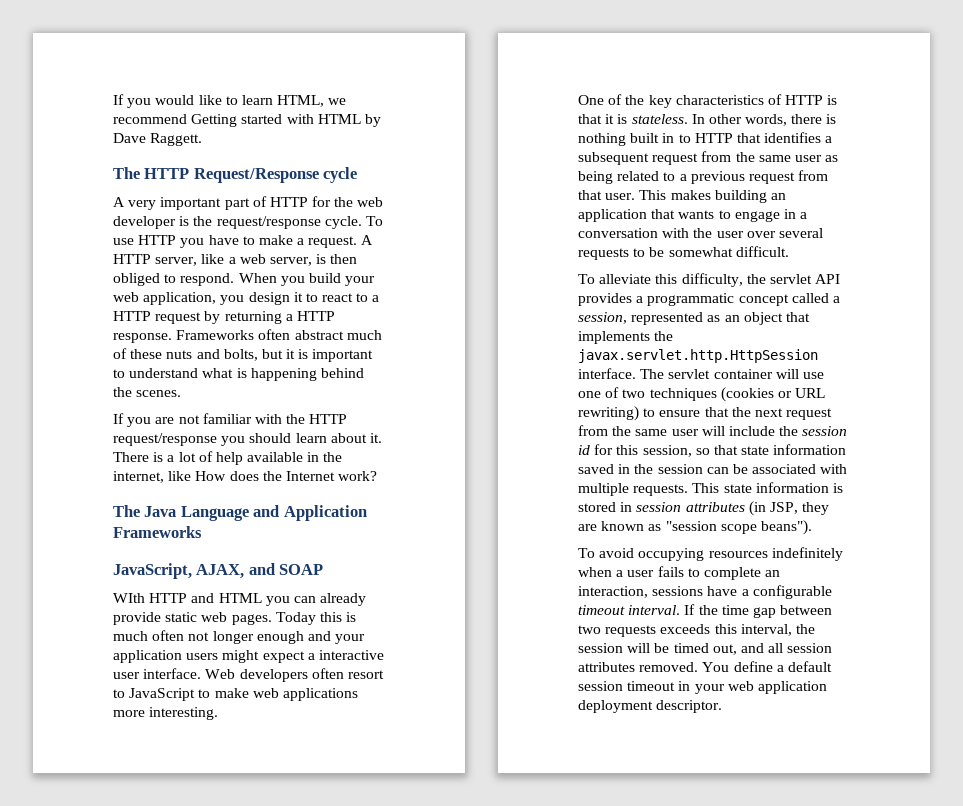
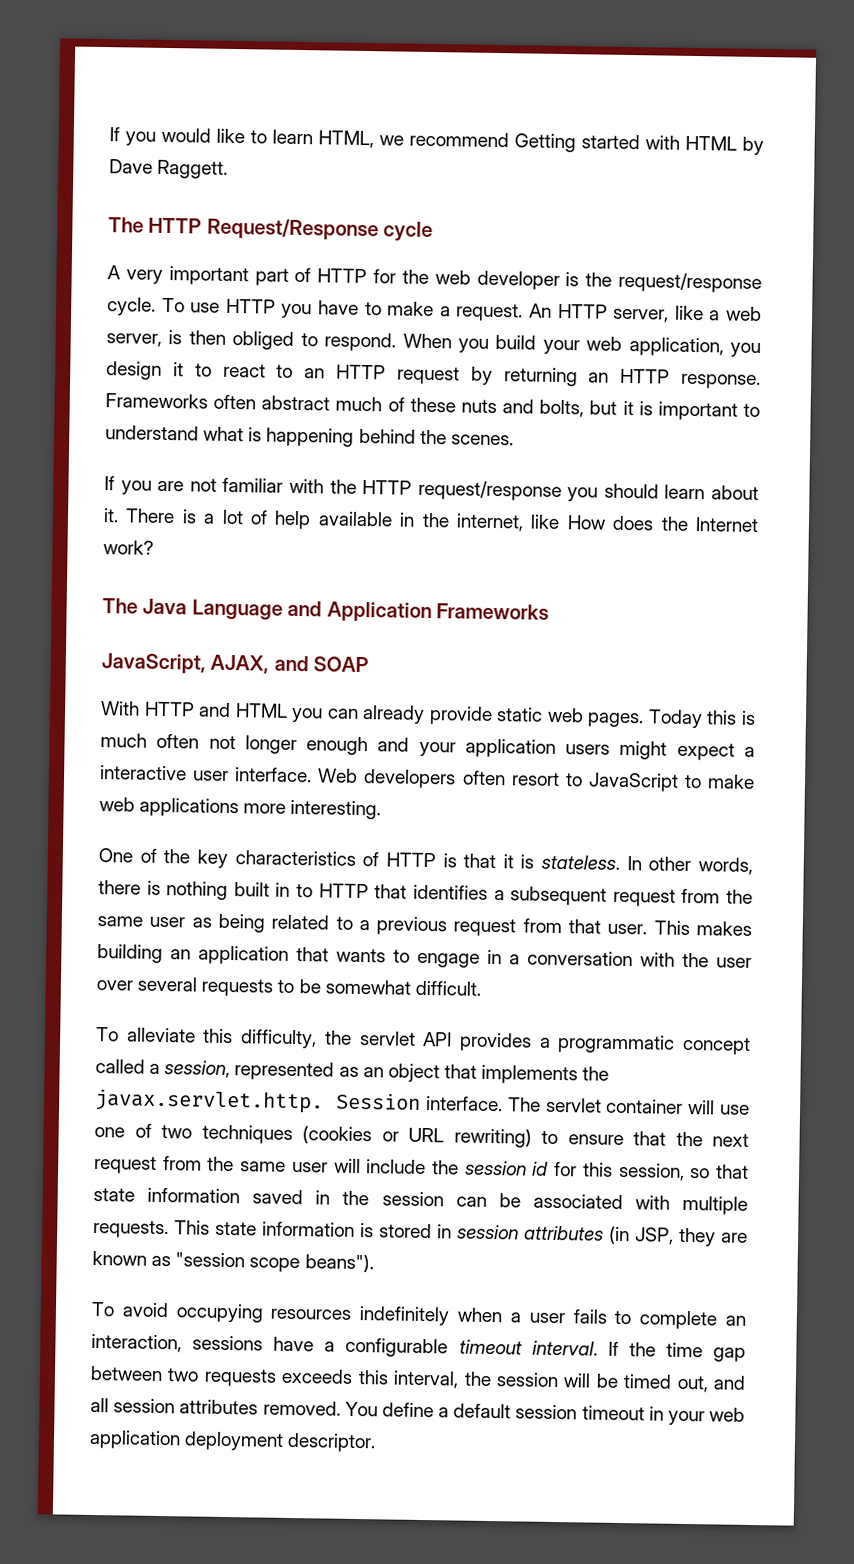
- A HTTP server, like a web server, is then obliged to respond.
+ An HTTP server, like a web server, is then obliged to respond.
- When you build your web application, you design it to react to a HTTP request by returning a HTTP response.
+ When you build your web application, you design it to react to an HTTP request by returning an HTTP response.
- WIth HTTP and HTML you can already provide static web pages.
+ With HTTP and HTML you can already provide static web pages.
- To alleviate this difficulty, the servlet API provides a programmatic concept called a session, represented as an object that implements the javax.servlet.http.HttpSession interface.
+ To alleviate this difficulty, the servlet API provides a programmatic concept called a session, represented as an object that implements the javax.servlet.http. Session interface.

